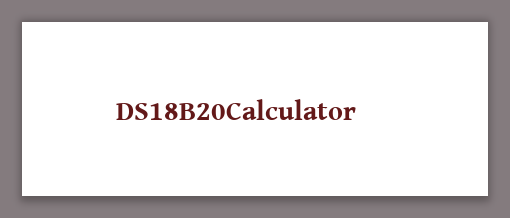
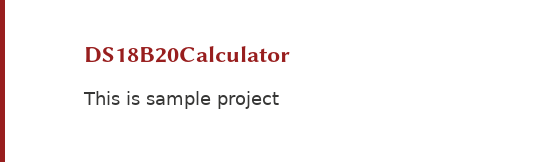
+ This is sample project

